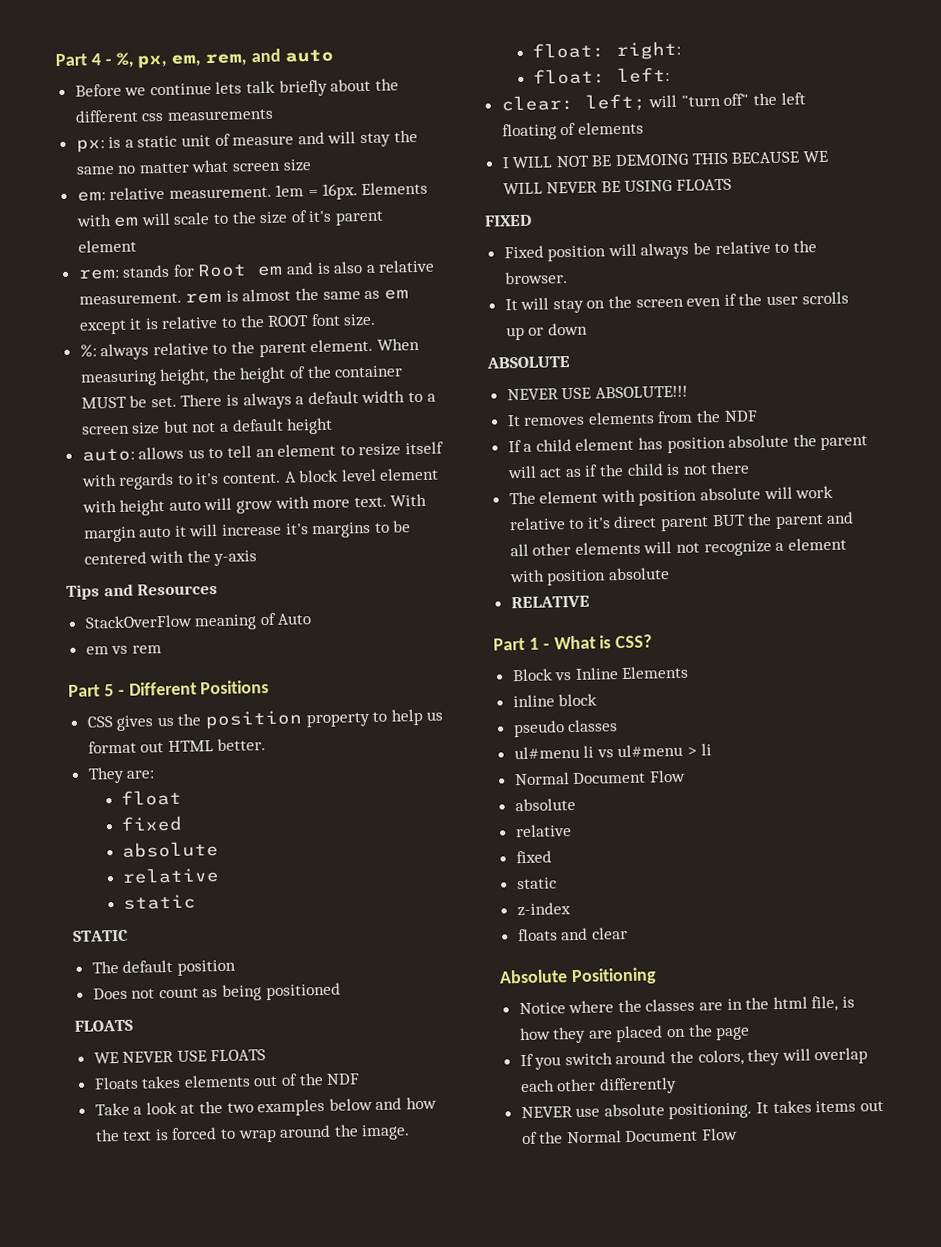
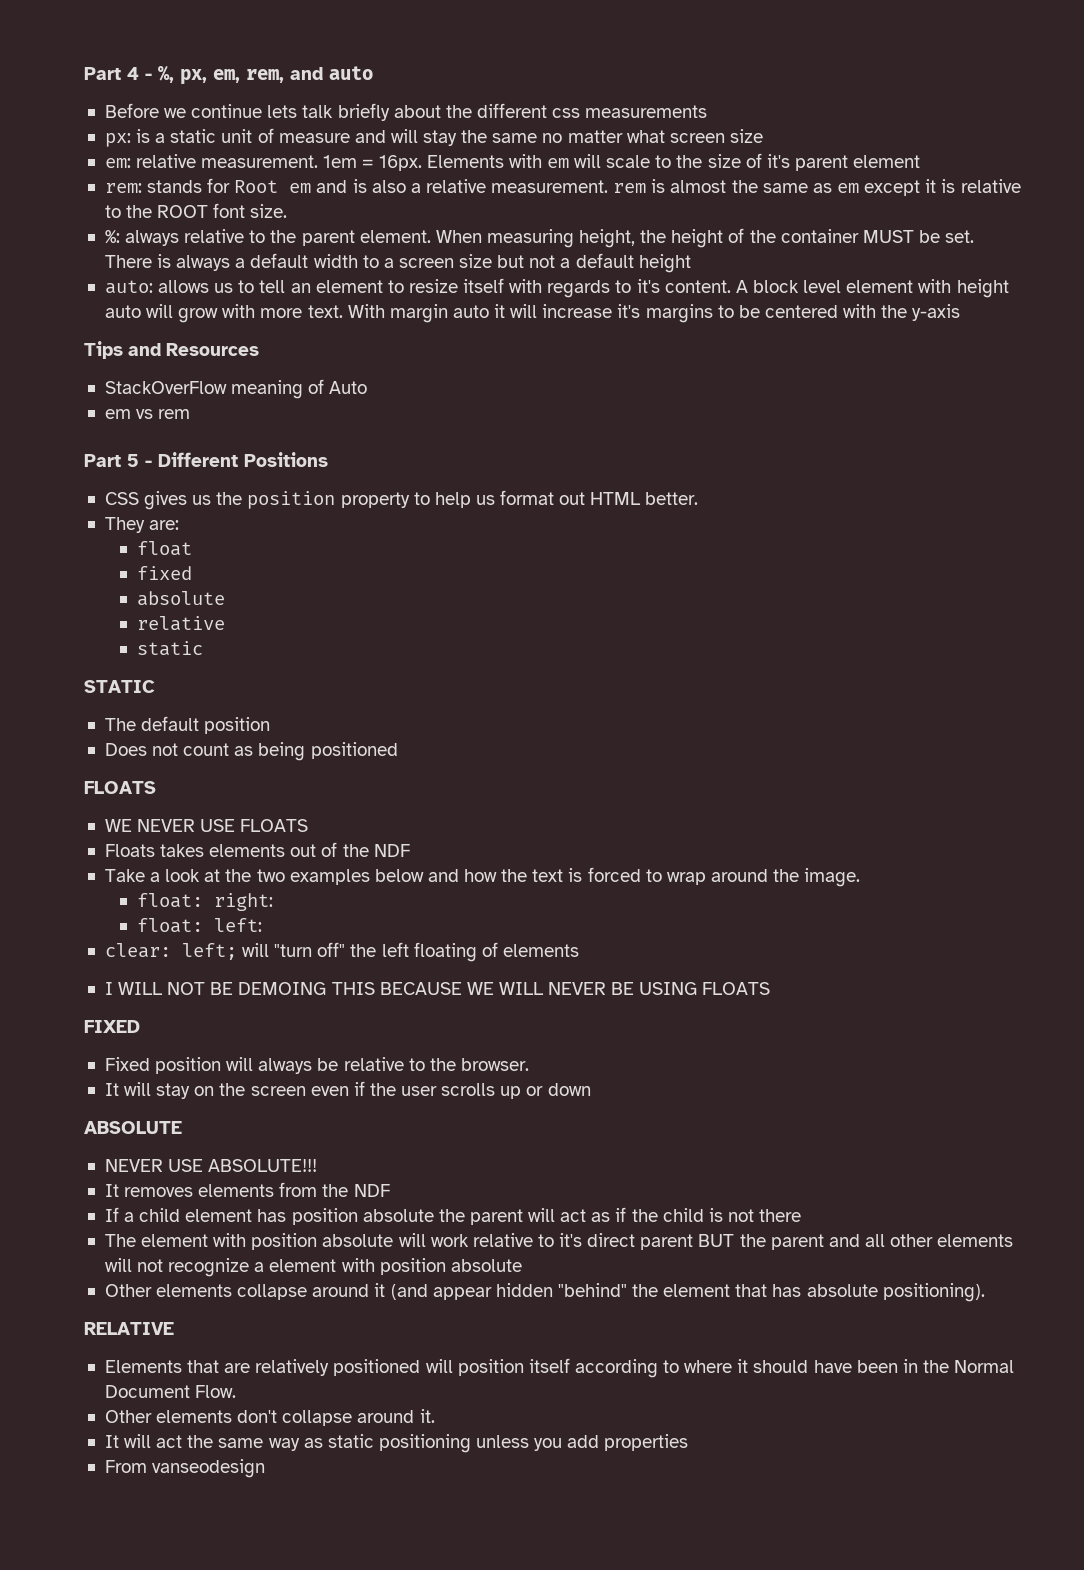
+ Other elements collapse around it (and appear hidden "behind" the element that has absolute positioning).
  RELATIVE
- Part 1 - What is CSS?
- Block vs Inline Elements
- inline block
- pseudo classes
- ul#menu li vs ul#menu > li
- Normal Document Flow
- absolute
- relative
- fixed
- static
- z-index
- floats and clear
- Absolute Positioning
- Notice where the classes are in the html file, is how they are placed on the page
- If you switch around the colors, they will overlap each other differently
- NEVER use absolute positioning. It takes items out of the Normal Document Flow
+ Elements that are relatively positioned will position itself according to where it should have been in the Normal Document Flow.
+ Other elements don't collapse around it.
+ It will act the same way as static positioning unless you add properties
+ From vanseodesign

